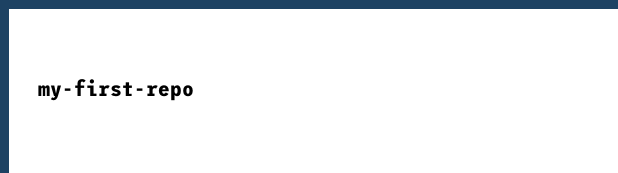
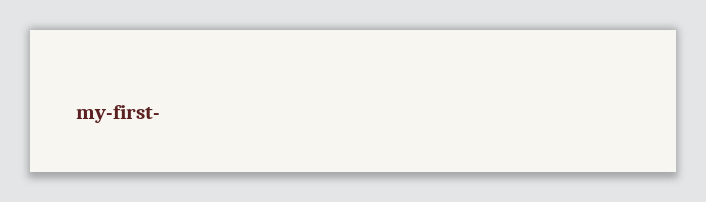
- my-first-repo
+ my-first-

